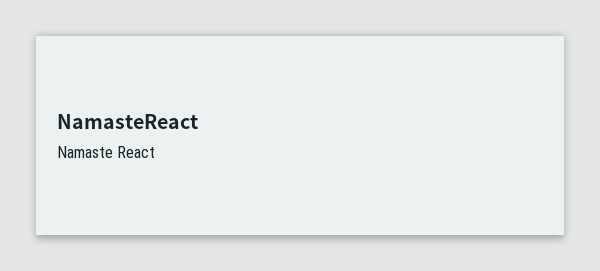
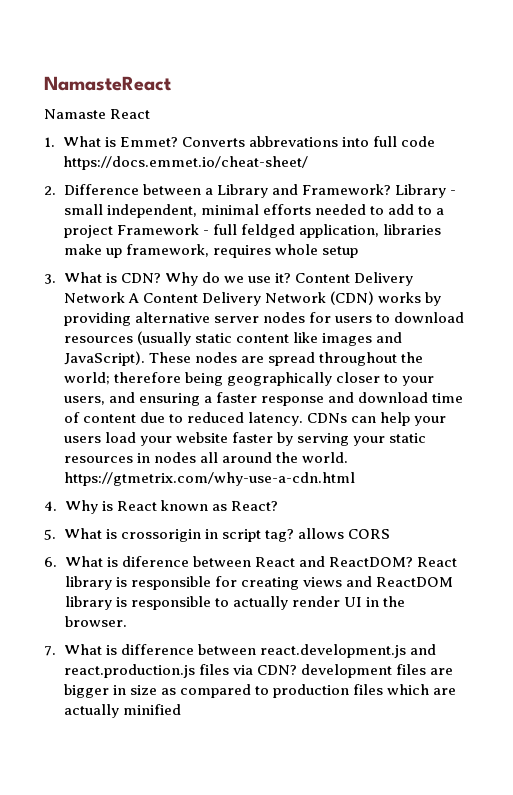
+ 1. What is Emmet? Converts abbrevations into full code https://docs.emmet.io/cheat-sheet/
+ 2. Difference between a Library and Framework? Library - small independent, minimal efforts needed to add to a project Framework - full feldged application, libraries make up framework, requires whole setup
+ 3. What is CDN? Why do we use it? Content Delivery Network A Content Delivery Network (CDN) works by providing alternative server nodes for users to download resources (usually static content like images and JavaScript). These nodes are spread throughout the world; therefore being geographically closer to your users, and ensuring a faster response and download time of content due to reduced latency. CDNs can help your users load your website faster by serving your static resources in nodes all around the world. https://gtmetrix.com/why-use-a-cdn.html
+ 4. Why is React known as React?
+ 5. What is crossorigin in script tag? allows CORS
+ 6. What is diference between React and ReactDOM? React library is responsible for creating views and ReactDOM library is responsible to actually render UI in the browser.
+ 7. What is difference between react.development.js and react.production.js files via CDN? development files are bigger in size as compared to production files which are actually minified

